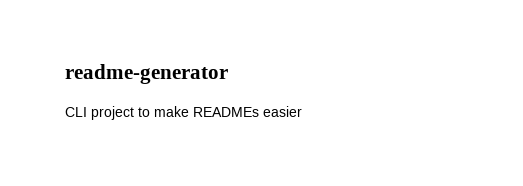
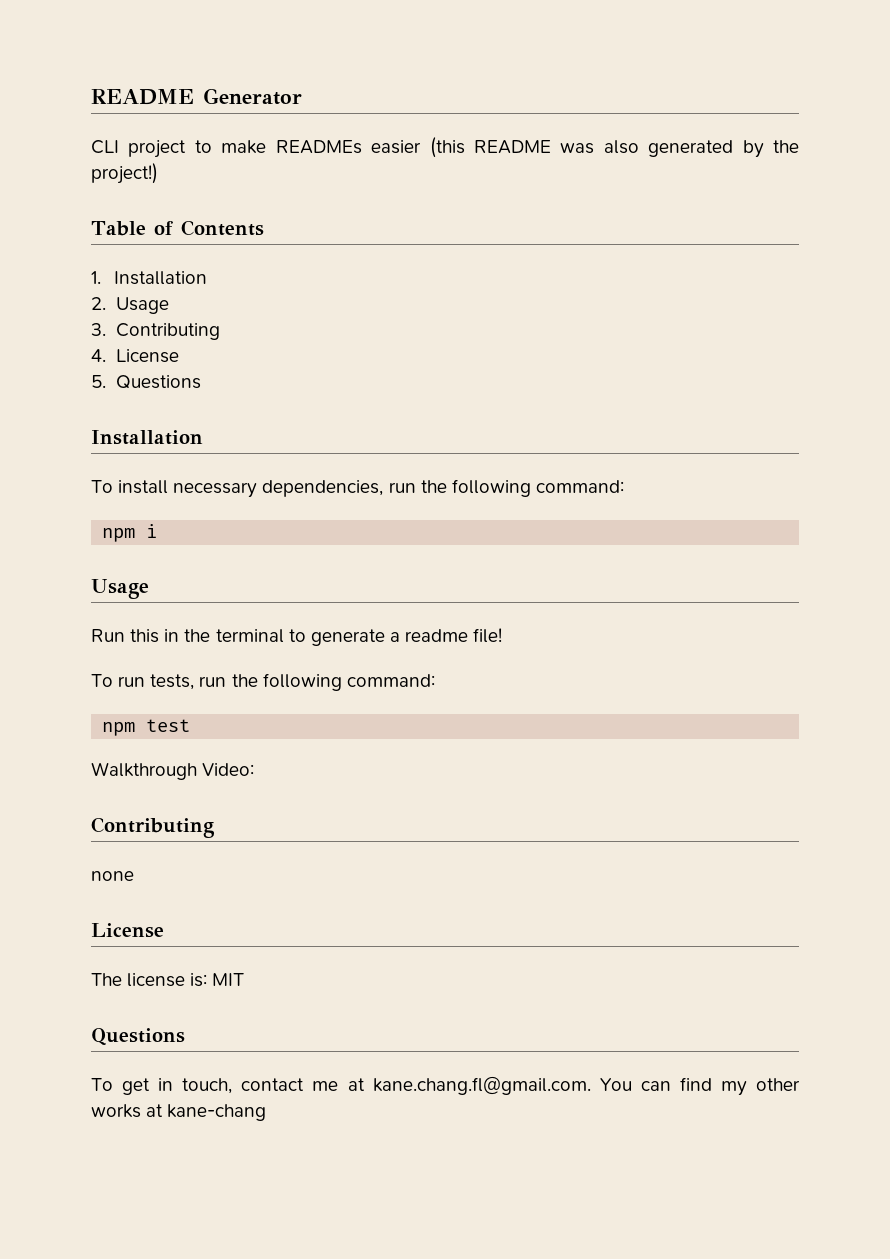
- readme-generator
+ README Generator
- CLI project to make READMEs easier
+ CLI project to make READMEs easier (this README was also generated by the project!)
+ Table of Contents
+ 1. Installation
+ 2. Usage
+ 3. Contributing
+ 4. License
+ 5. Questions
+ Installation
+ To install necessary dependencies, run the following command:
+ npm i
+ Usage
+ Run this in the terminal to generate a readme file!
+ To run tests, run the following command:
+ npm test
+ Walkthrough Video:
+ Contributing
+ none
+ License
+ The license is: MIT
+ Questions
+ To get in touch, contact me at kane.chang.fl@gmail.com. You can find my other works at kane-chang

